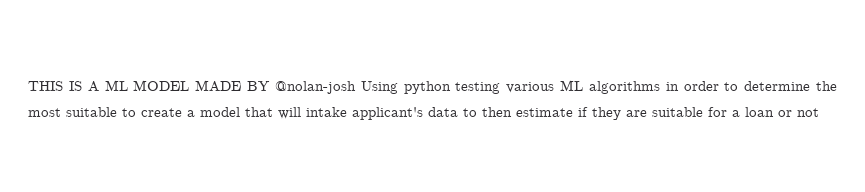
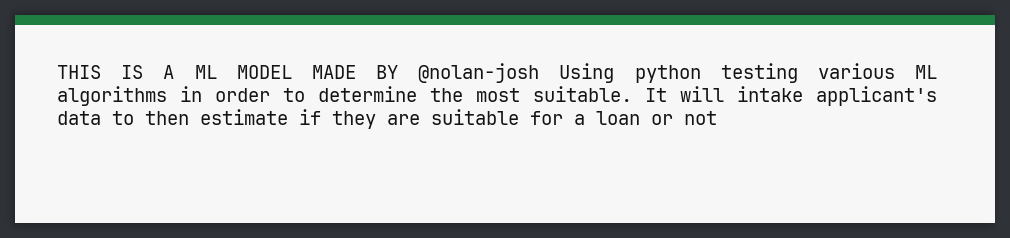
- THIS IS A ML MODEL MADE BY @nolan-josh Using python testing various ML algorithms in order to determine the most suitable to create a model that will intake applicant's data to then estimate if they are suitable for a loan or not
+ THIS IS A ML MODEL MADE BY @nolan-josh Using python testing various ML algorithms in order to determine the most suitable. It will intake applicant's data to then estimate if they are suitable for a loan or not

